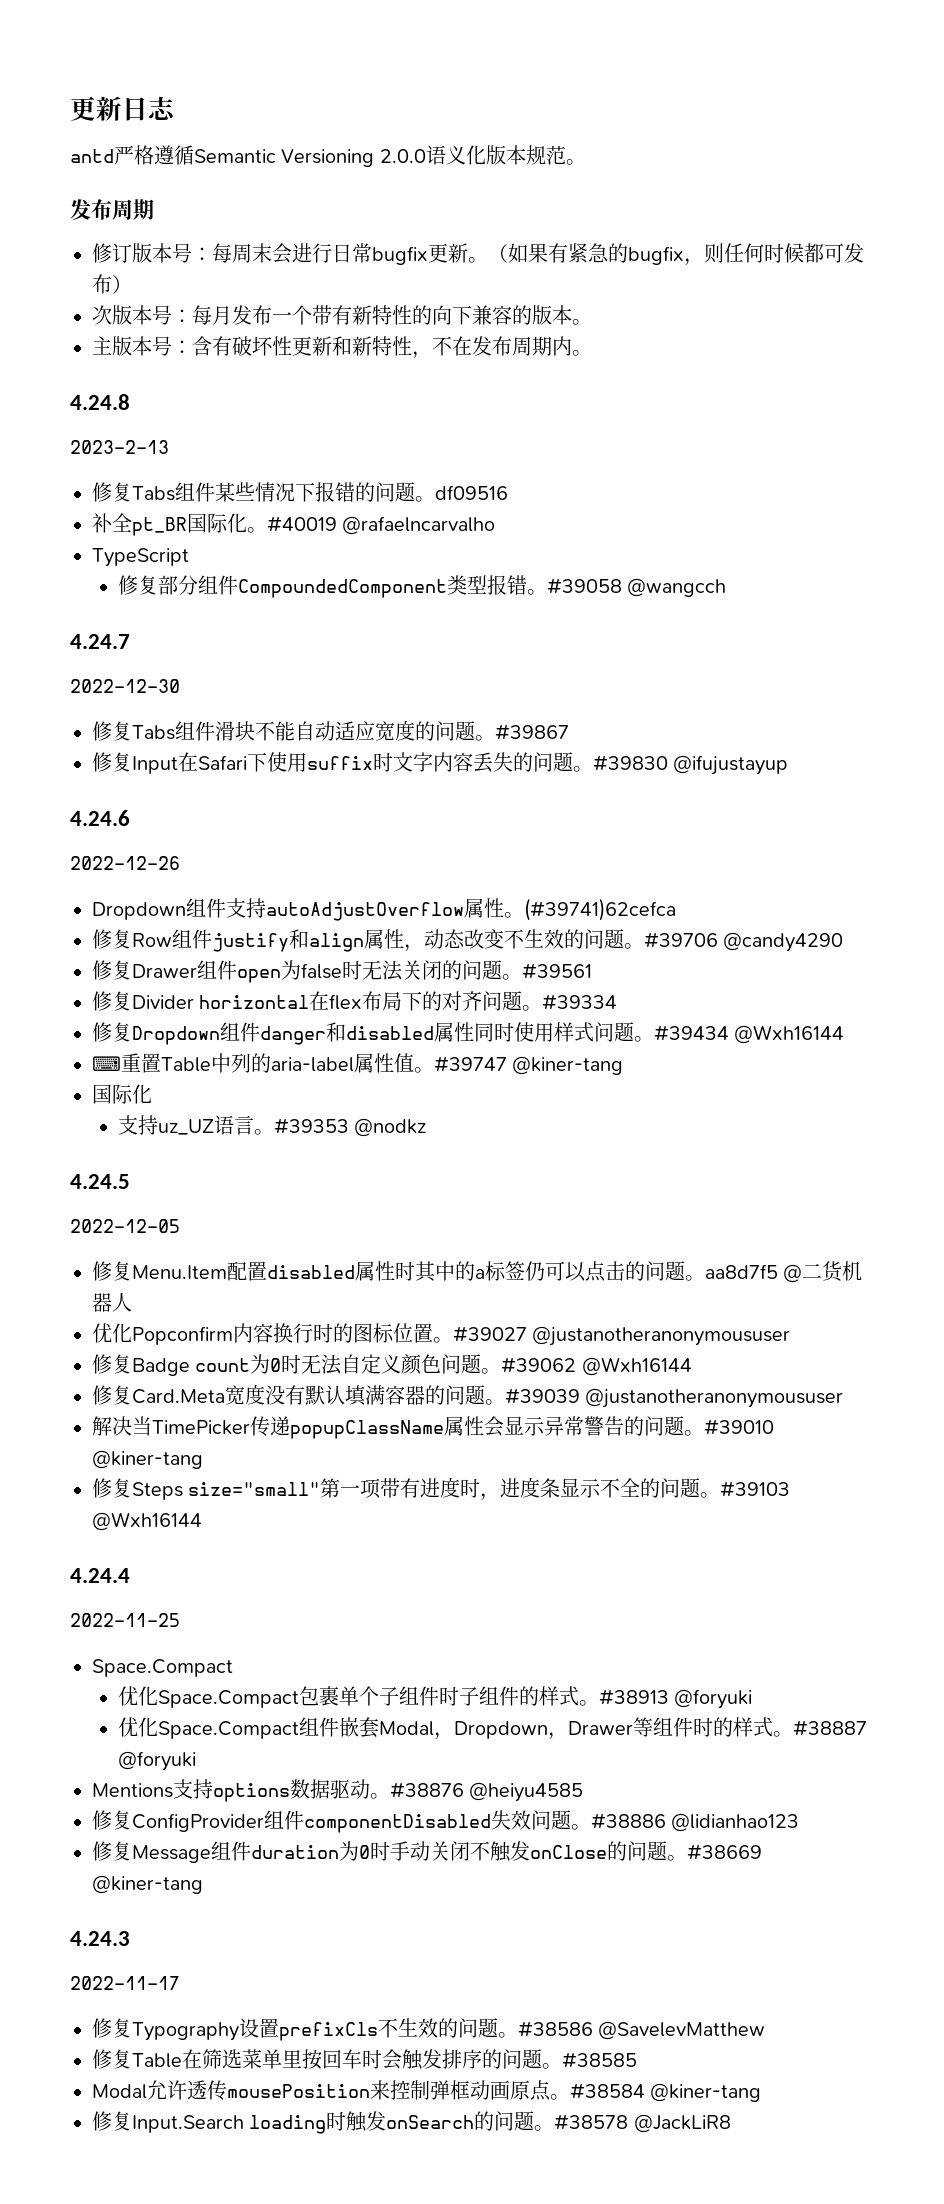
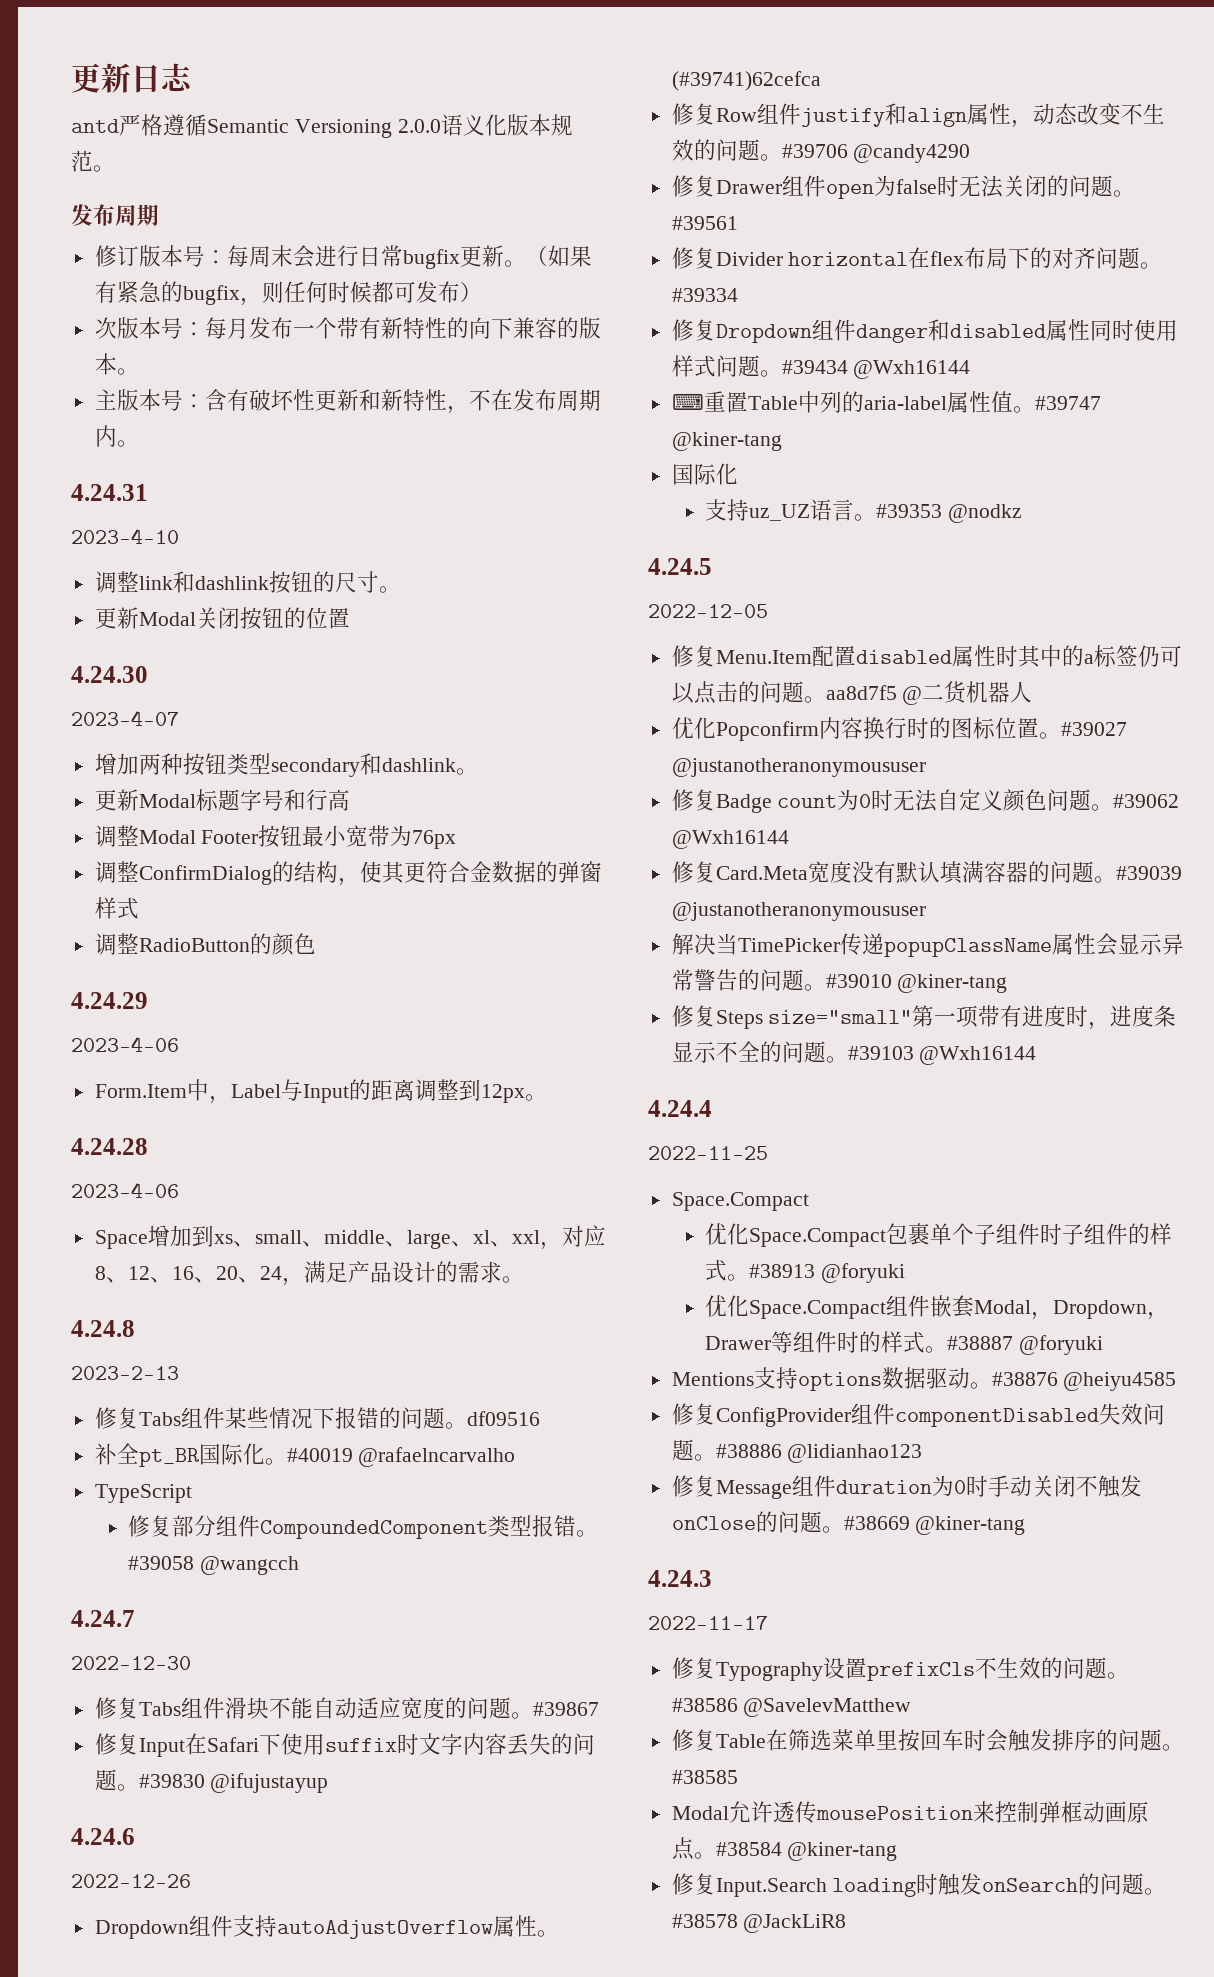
+ 4.24.31
+ 2023-4-10
+ 调整link和dashlink按钮的尺寸。
+ 更新Modal关闭按钮的位置
+ 4.24.30
+ 2023-4-07
+ 增加两种按钮类型secondary和dashlink。
+ 更新Modal标题字号和行高
+ 调整Modal Footer按钮最小宽带为76px
+ 调整ConfirmDialog的结构，使其更符合金数据的弹窗样式
+ 调整RadioButton的颜色
+ 4.24.29
+ 2023-4-06
+ Form.Item中，Label与Input的距离调整到12px。
+ 4.24.28
+ 2023-4-06
+ Space增加到xs、small、middle、large、xl、xxl，对应8、12、16、20、24，满足产品设计的需求。

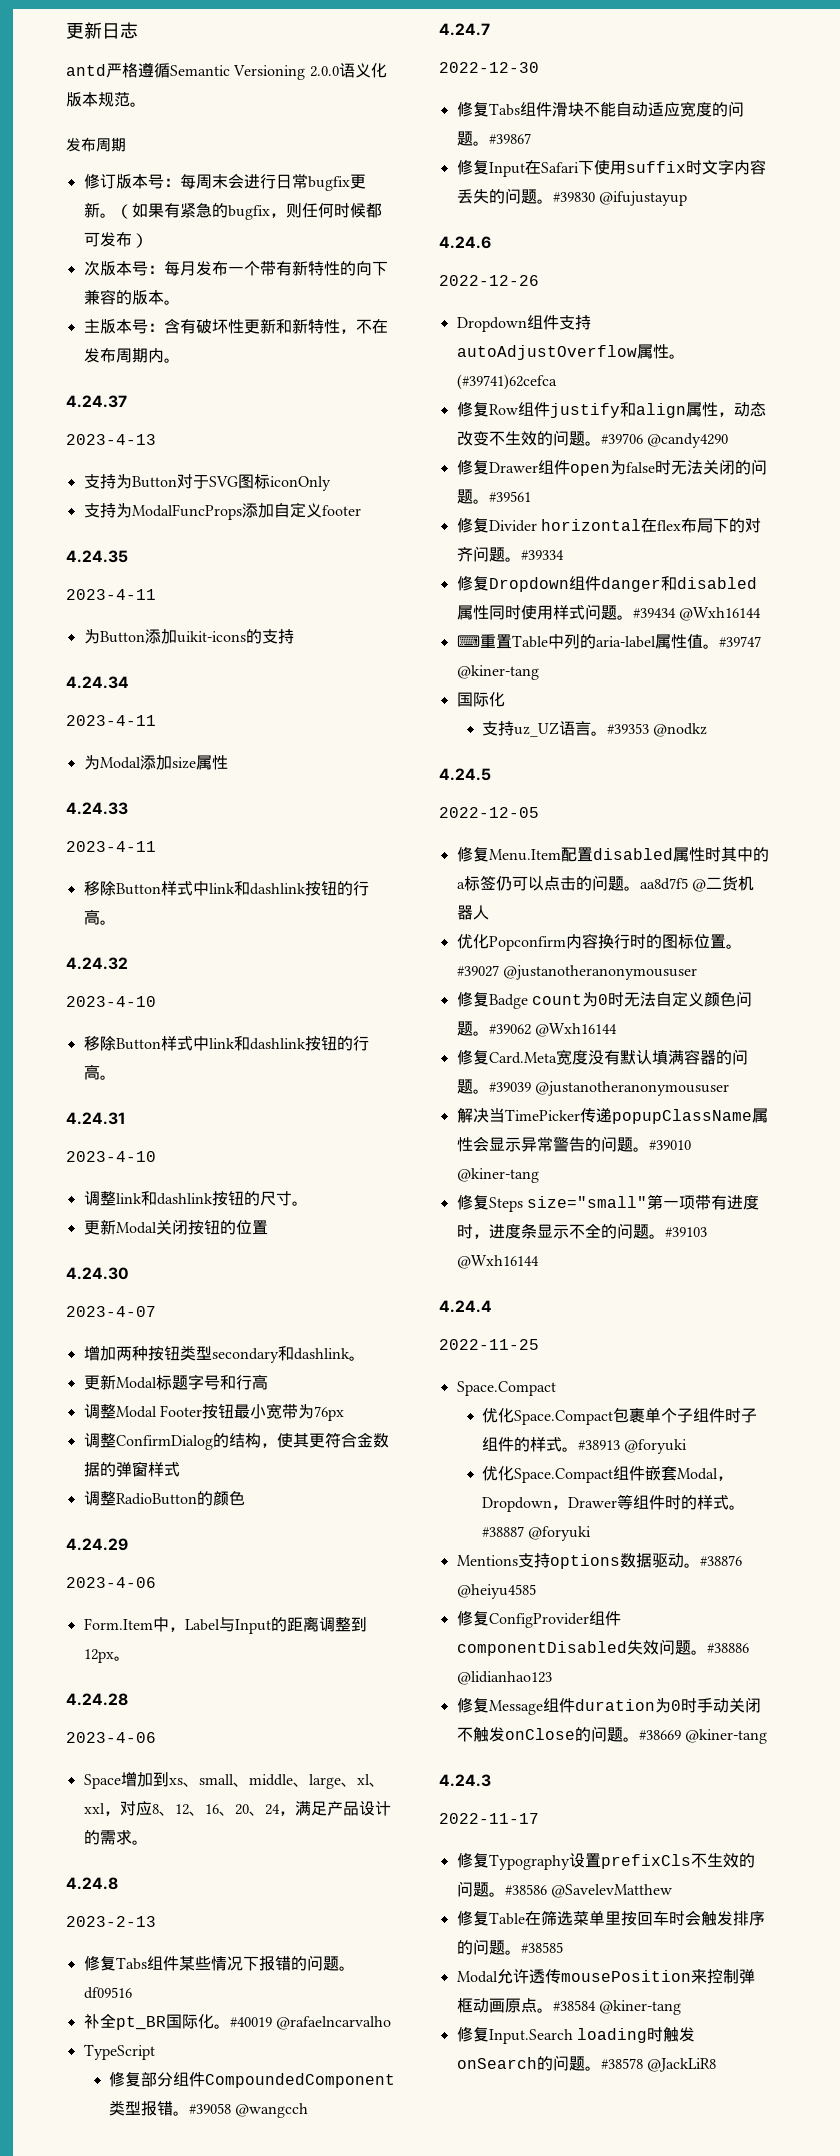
+ 4.24.37
+ 2023-4-13
+ 支持为Button对于SVG图标iconOnly
+ 支持为ModalFuncProps添加自定义footer
+ 4.24.35
+ 2023-4-11
+ 为Button添加uikit-icons的支持
+ 4.24.34
+ 2023-4-11
+ 为Modal添加size属性
+ 4.24.33
+ 2023-4-11
+ 移除Button样式中link和dashlink按钮的行高。
+ 4.24.32
+ 2023-4-10
+ 移除Button样式中link和dashlink按钮的行高。

